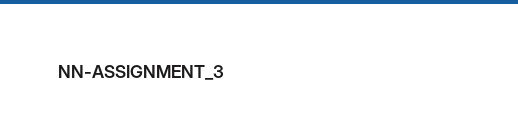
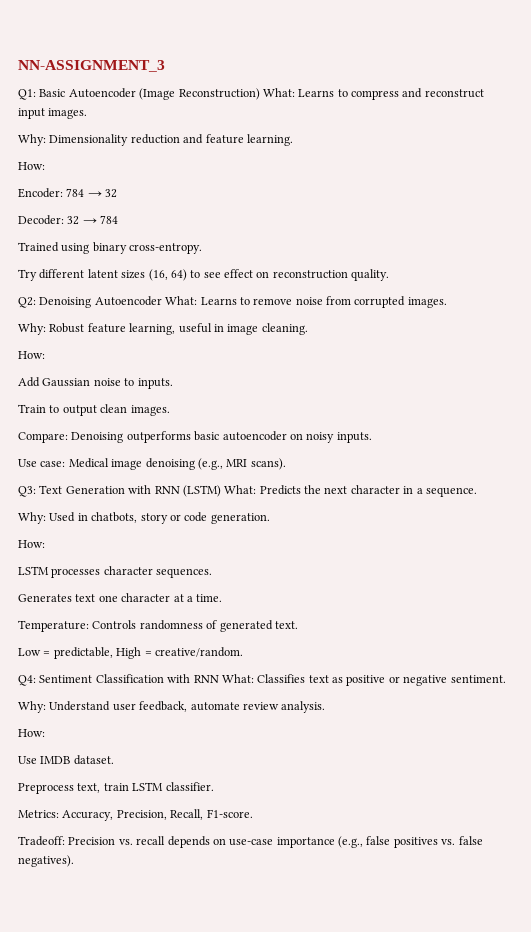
+ Q1: Basic Autoencoder (Image Reconstruction) What: Learns to compress and reconstruct input images.
+ Why: Dimensionality reduction and feature learning.
+ How:
+ Encoder: 784 → 32
+ Decoder: 32 → 784
+ Trained using binary cross-entropy.
+ Try different latent sizes (16, 64) to see effect on reconstruction quality.
+ Q2: Denoising Autoencoder What: Learns to remove noise from corrupted images.
+ Why: Robust feature learning, useful in image cleaning.
+ How:
+ Add Gaussian noise to inputs.
+ Train to output clean images.
+ Compare: Denoising outperforms basic autoencoder on noisy inputs.
+ Use case: Medical image denoising (e.g., MRI scans).
+ Q3: Text Generation with RNN (LSTM) What: Predicts the next character in a sequence.
+ Why: Used in chatbots, story or code generation.
+ How:
+ LSTM processes character sequences.
+ Generates text one character at a time.
+ Temperature: Controls randomness of generated text.
+ Low = predictable, High = creative/random.
+ Q4: Sentiment Classification with RNN What: Classifies text as positive or negative sentiment.
+ Why: Understand user feedback, automate review analysis.
+ How:
+ Use IMDB dataset.
+ Preprocess text, train LSTM classifier.
+ Metrics: Accuracy, Precision, Recall, F1-score.
+ Tradeoff: Precision vs. recall depends on use-case importance (e.g., false positives vs. false negatives).

